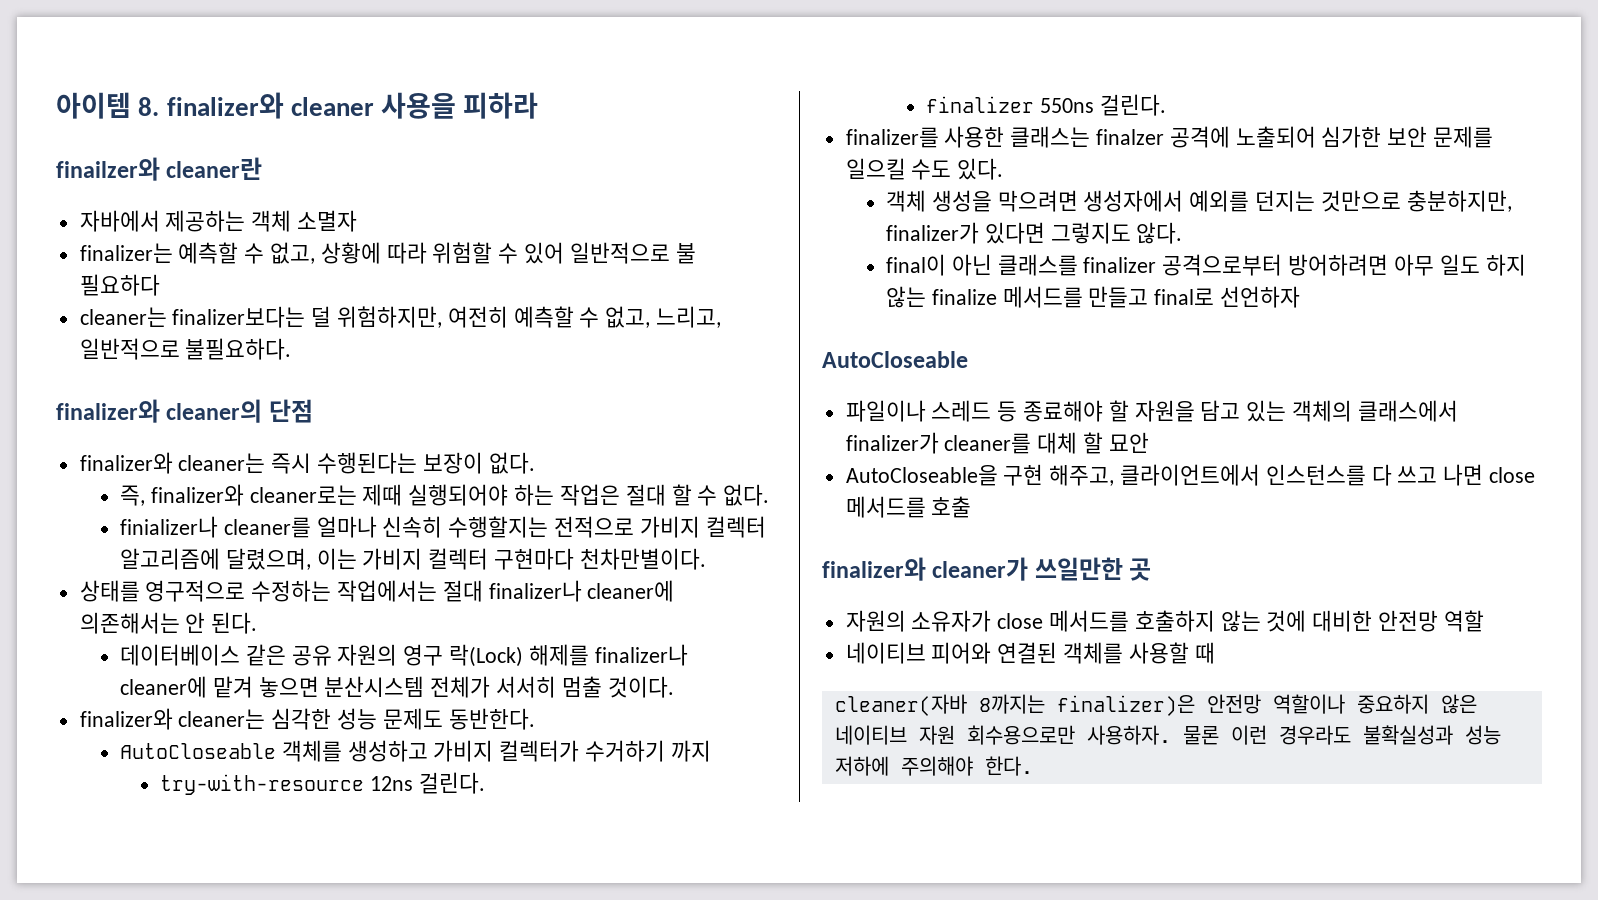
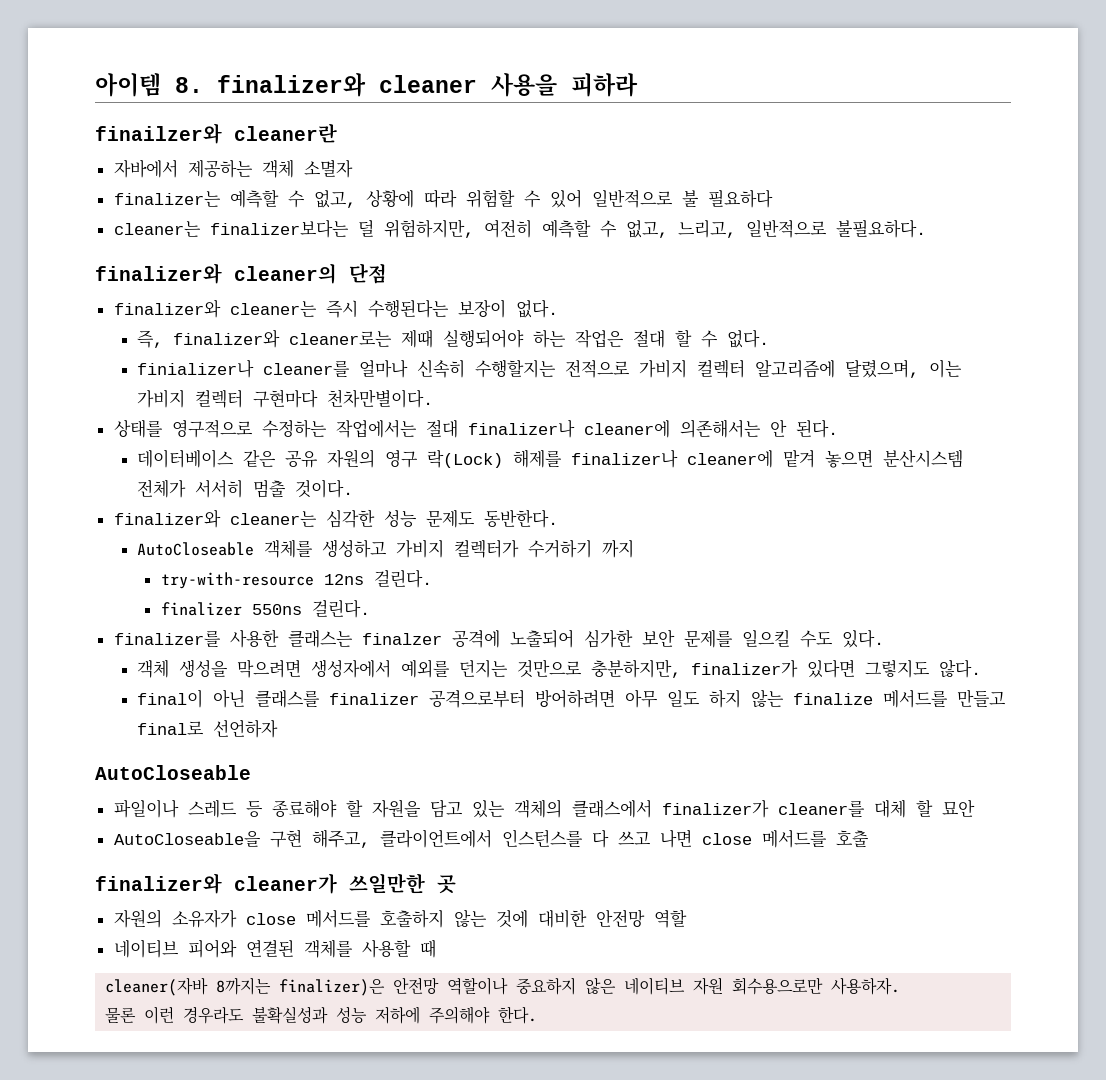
- cleaner(자바 8까지는 finalizer)은 안전망 역할이나 중요하지 않은 네이티브 자원 회수용으로만 사용하자. 물론 이런 경우라도 불확실성과 성능 저하에 주의해야 한다.
+ cleaner(자바 8까지는 finalizer)은 안전망 역할이나 중요하지 않은 네이티브 자원 회수용으로만 사용하자.
+ 물론 이런 경우라도 불확실성과 성능 저하에 주의해야 한다.

